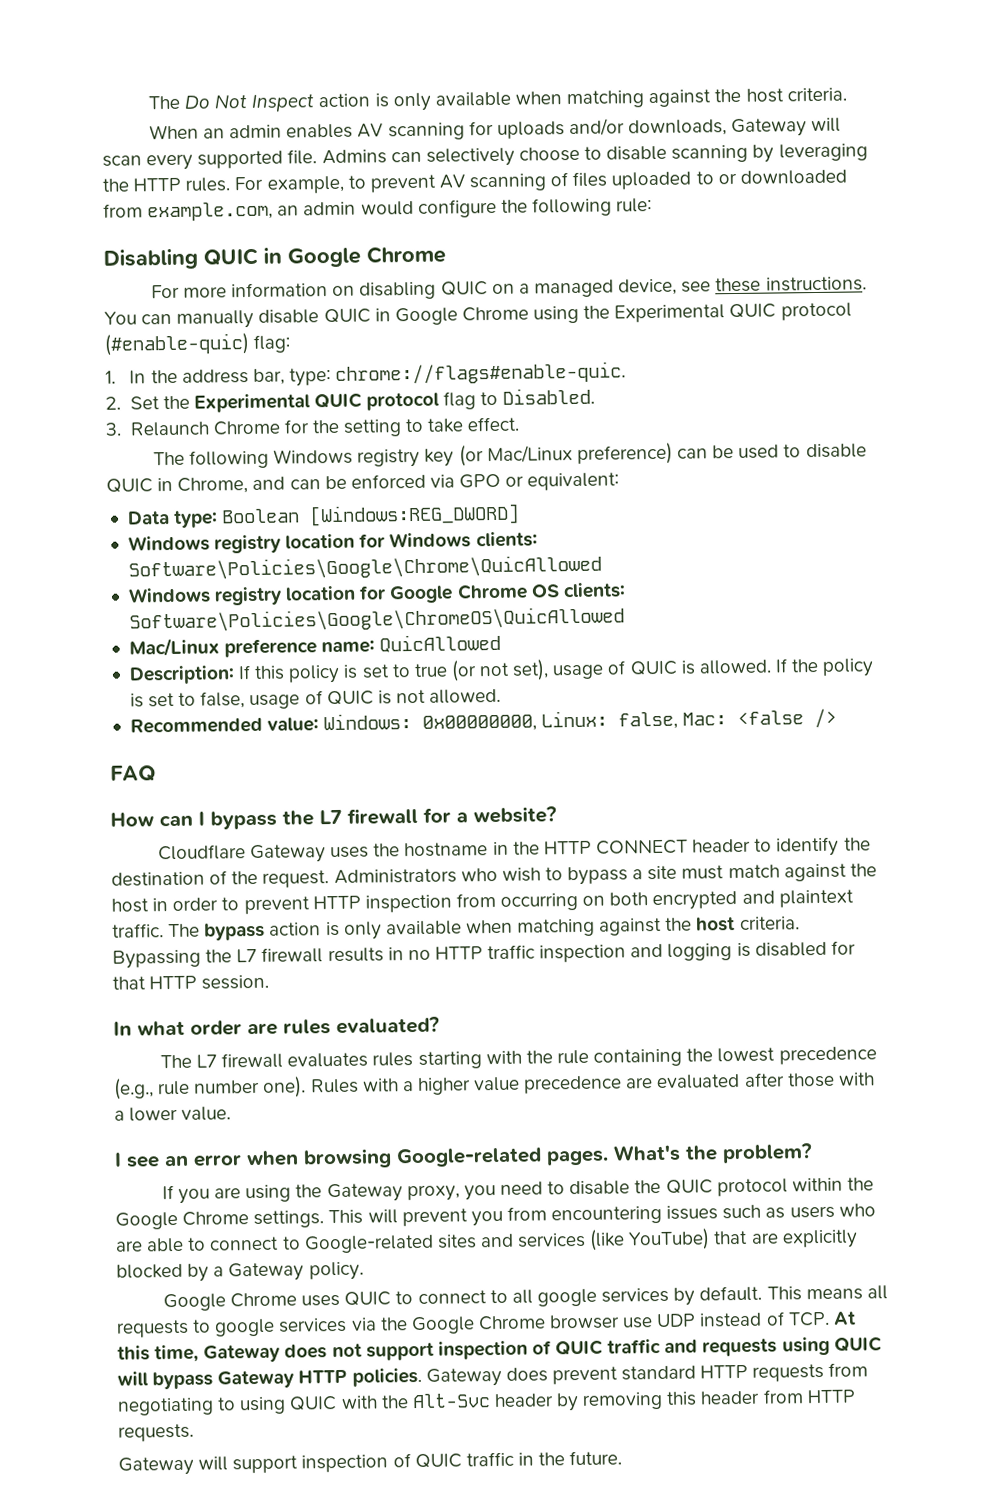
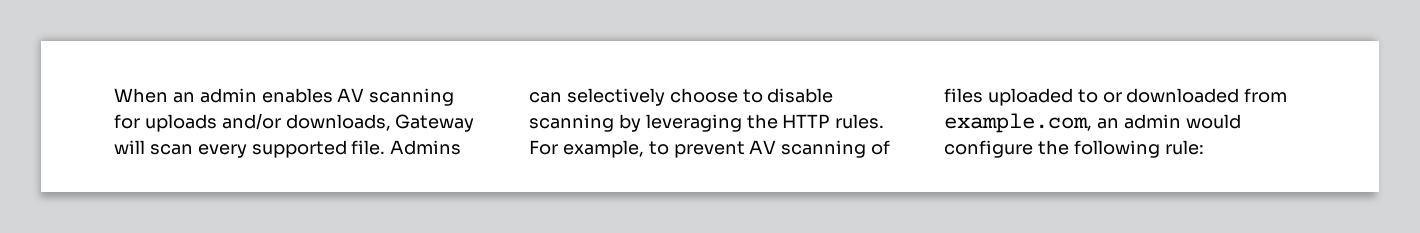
- The Do Not Inspect action is only available when matching against the host criteria.
- Disabling QUIC in Google Chrome
- For more information on disabling QUIC on a managed device, see these instructions. You can manually disable QUIC in Google Chrome using the Experimental QUIC protocol (#enable-quic) flag:
- 1. In the address bar, type: chrome://flags#enable-quic.
- 2. Set the Experimental QUIC protocol flag to Disabled.
- 3. Relaunch Chrome for the setting to take effect.
- The following Windows registry key (or Mac/Linux preference) can be used to disable QUIC in Chrome, and can be enforced via GPO or equivalent:
- Data type: Boolean [Windows:REG_DWORD]
- Windows registry location for Windows clients: Software\Policies\Google\Chrome\QuicAllowed
- Windows registry location for Google Chrome OS clients: Software\Policies\Google\ChromeOS\QuicAllowed
- Mac/Linux preference name: QuicAllowed
- Description: If this policy is set to true (or not set), usage of QUIC is allowed. If the policy is set to false, usage of QUIC is not allowed.
- Recommended value: Windows: 0x00000000, Linux: false, Mac: <false />
- FAQ
- How can I bypass the L7 firewall for a website?
- Cloudflare Gateway uses the hostname in the HTTP CONNECT header to identify the destination of the request. Administrators who wish to bypass a site must match against the host in order to prevent HTTP inspection from occurring on both encrypted and plaintext traffic. The bypass action is only available when matching against the host criteria. Bypassing the L7 firewall results in no HTTP traffic inspection and logging is disabled for that HTTP session.
- In what order are rules evaluated?
- The L7 firewall evaluates rules starting with the rule containing the lowest precedence (e.g., rule number one). Rules with a higher value precedence are evaluated after those with a lower value.
- I see an error when browsing Google-related pages. What's the problem?
- If you are using the Gateway proxy, you need to disable the QUIC protocol within the Google Chrome settings. This will prevent you from encountering issues such as users who are able to connect to Google-related sites and services (like YouTube) that are explicitly blocked by a Gateway policy.
- Google Chrome uses QUIC to connect to all google services by default. This means all requests to google services via the Google Chrome browser use UDP instead of TCP. At this time, Gateway does not support inspection of QUIC traffic and requests using QUIC will bypass Gateway HTTP policies. Gateway does prevent standard HTTP requests from negotiating to using QUIC with the Alt-Svc header by removing this header from HTTP requests.
- Gateway will support inspection of QUIC traffic in the future.

